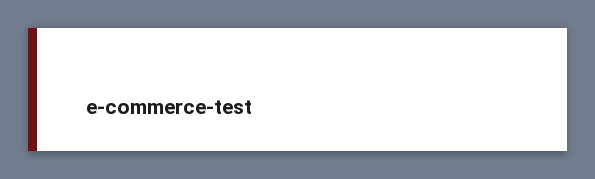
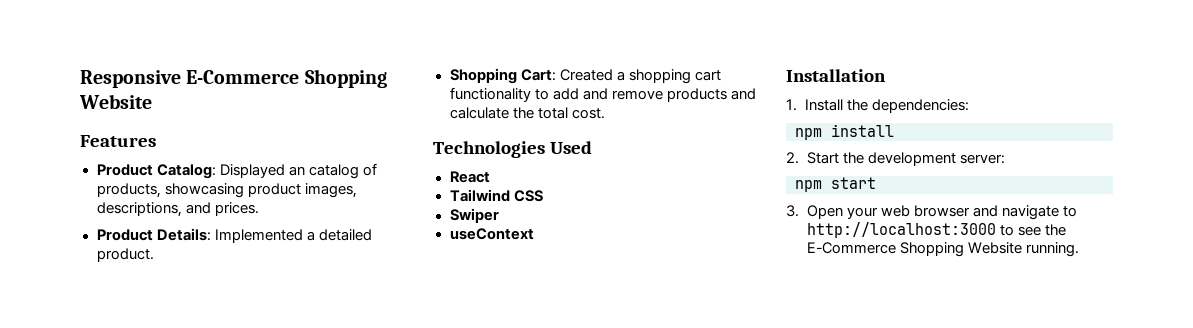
- e-commerce-test
+ Responsive E-Commerce Shopping Website
+ Features
+ Product Catalog: Displayed an catalog of products, showcasing product images, descriptions, and prices.
+ Product Details: Implemented a detailed product.
+ Shopping Cart: Created a shopping cart functionality to add and remove products and calculate the total cost.
+ Technologies Used
+ React
+ Tailwind CSS
+ Swiper
+ useContext
+ Installation
+ 1. Install the dependencies:
+ npm install
+ 2. Start the development server:
+ npm start
+ 3. Open your web browser and navigate to http://localhost:3000 to see the E-Commerce Shopping Website running.

